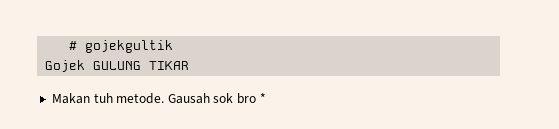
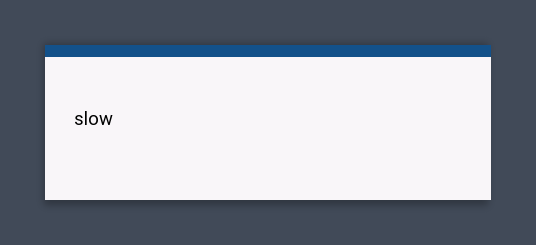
- # gojekgultik
- Gojek GULUNG TIKAR
- Makan tuh metode. Gausah sok bro *
+ slow

